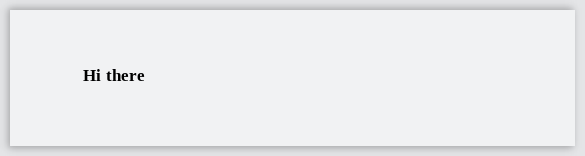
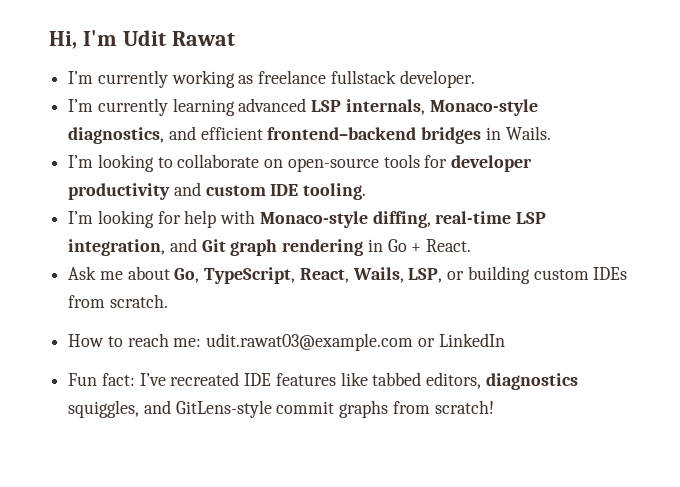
- Hi there
+ Hi, I'm Udit Rawat
+ I’m currently working as freelance fullstack developer.
+ I’m currently learning advanced LSP internals, Monaco-style diagnostics, and efficient frontend–backend bridges in Wails.
+ I’m looking to collaborate on open-source tools for developer productivity and custom IDE tooling.
+ I’m looking for help with Monaco-style diffing, real-time LSP integration, and Git graph rendering in Go + React.
+ Ask me about Go, TypeScript, React, Wails, LSP, or building custom IDEs from scratch.
+ How to reach me: udit.rawat03@example.com or LinkedIn
+ Fun fact: I’ve recreated IDE features like tabbed editors, diagnostics squiggles, and GitLens-style commit graphs from scratch!

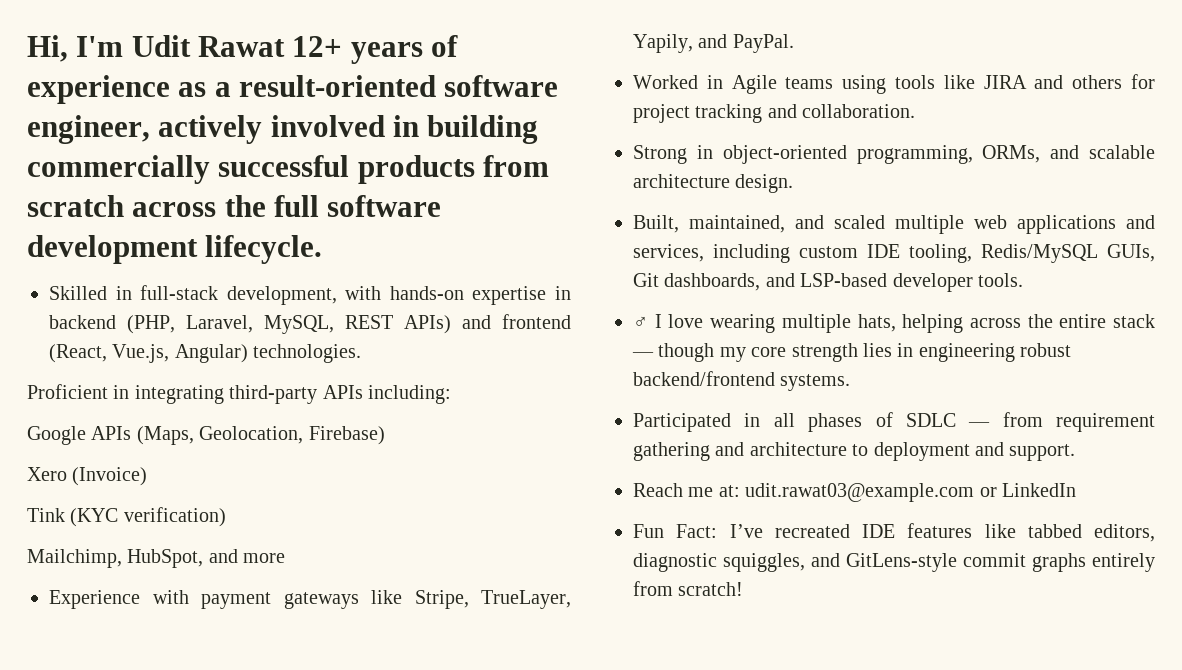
- Hi, I'm Udit Rawat
- I’m currently working as freelance fullstack developer.
- I’m currently learning advanced LSP internals, Monaco-style diagnostics, and efficient frontend–backend bridges in Wails.
- I’m looking to collaborate on open-source tools for developer productivity and custom IDE tooling.
- I’m looking for help with Monaco-style diffing, real-time LSP integration, and Git graph rendering in Go + React.
- Ask me about Go, TypeScript, React, Wails, LSP, or building custom IDEs from scratch.
- How to reach me: udit.rawat03@example.com or LinkedIn
+ Hi, I'm Udit Rawat 12+ years of experience as a result-oriented software engineer, actively involved in building commercially successful products from scratch across the full software development lifecycle.
+ Skilled in full-stack development, with hands-on expertise in backend (PHP, Laravel, MySQL, REST APIs) and frontend (React, Vue.js, Angular) technologies.
+ Proficient in integrating third-party APIs including:
+ Google APIs (Maps, Geolocation, Firebase)
+ Xero (Invoice)
+ Tink (KYC verification)
+ Mailchimp, HubSpot, and more
+ Experience with payment gateways like Stripe, TrueLayer, Yapily, and PayPal.
+ Worked in Agile teams using tools like JIRA and others for project tracking and collaboration.
+ Strong in object-oriented programming, ORMs, and scalable architecture design.
+ Built, maintained, and scaled multiple web applications and services, including custom IDE tooling, Redis/MySQL GUIs, Git dashboards, and LSP-based developer tools.
+ ♂ I love wearing multiple hats, helping across the entire stack — though my core strength lies in engineering robust backend/frontend systems.
+ Participated in all phases of SDLC — from requirement gathering and architecture to deployment and support.
+ Reach me at: udit.rawat03@example.com or LinkedIn
- Fun fact: I’ve recreated IDE features like tabbed editors, diagnostics squiggles, and GitLens-style commit graphs from scratch!
+ Fun Fact: I’ve recreated IDE features like tabbed editors, diagnostic squiggles, and GitLens-style commit graphs entirely from scratch!

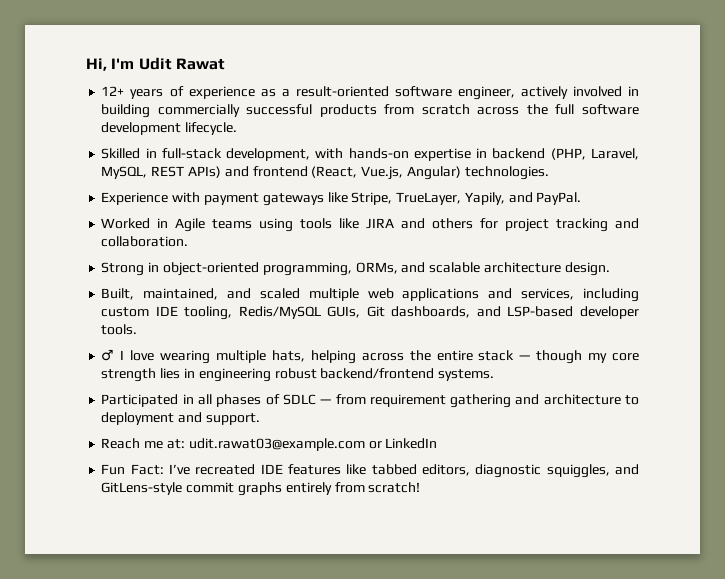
- Hi, I'm Udit Rawat 12+ years of experience as a result-oriented software engineer, actively involved in building commercially successful products from scratch across the full software development lifecycle.
+ Hi, I'm Udit Rawat
+ 12+ years of experience as a result-oriented software engineer, actively involved in building commercially successful products from scratch across the full software development lifecycle.
- Proficient in integrating third-party APIs including:
- Google APIs (Maps, Geolocation, Firebase)
- Xero (Invoice)
- Tink (KYC verification)
- Mailchimp, HubSpot, and more

